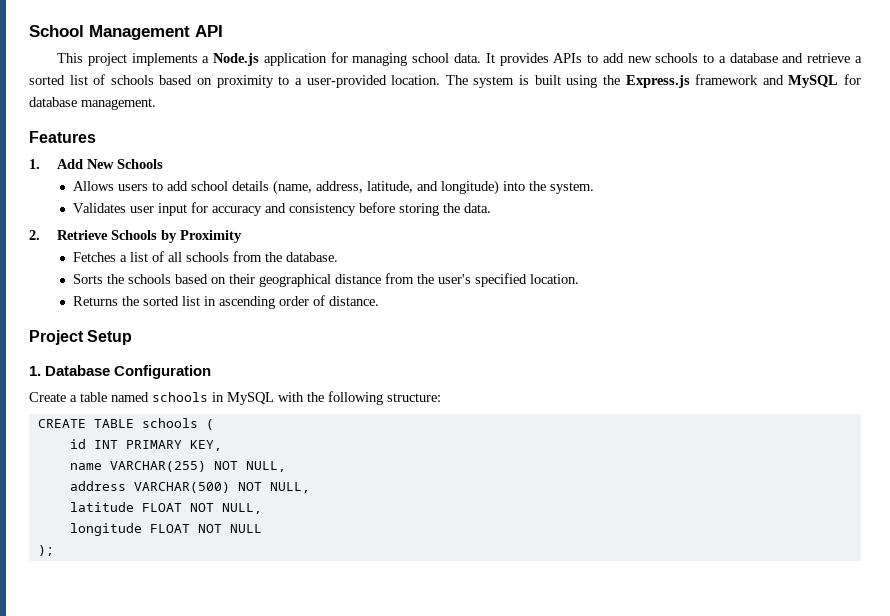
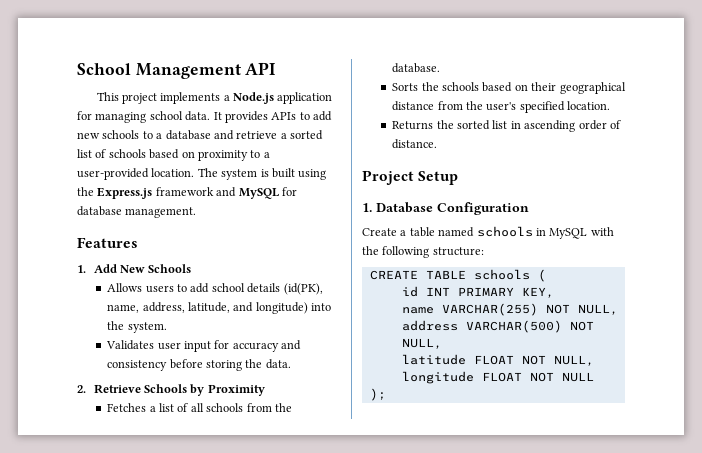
- Allows users to add school details (name, address, latitude, and longitude) into the system.
+ Allows users to add school details (id(PK), name, address, latitude, and longitude) into the system.

